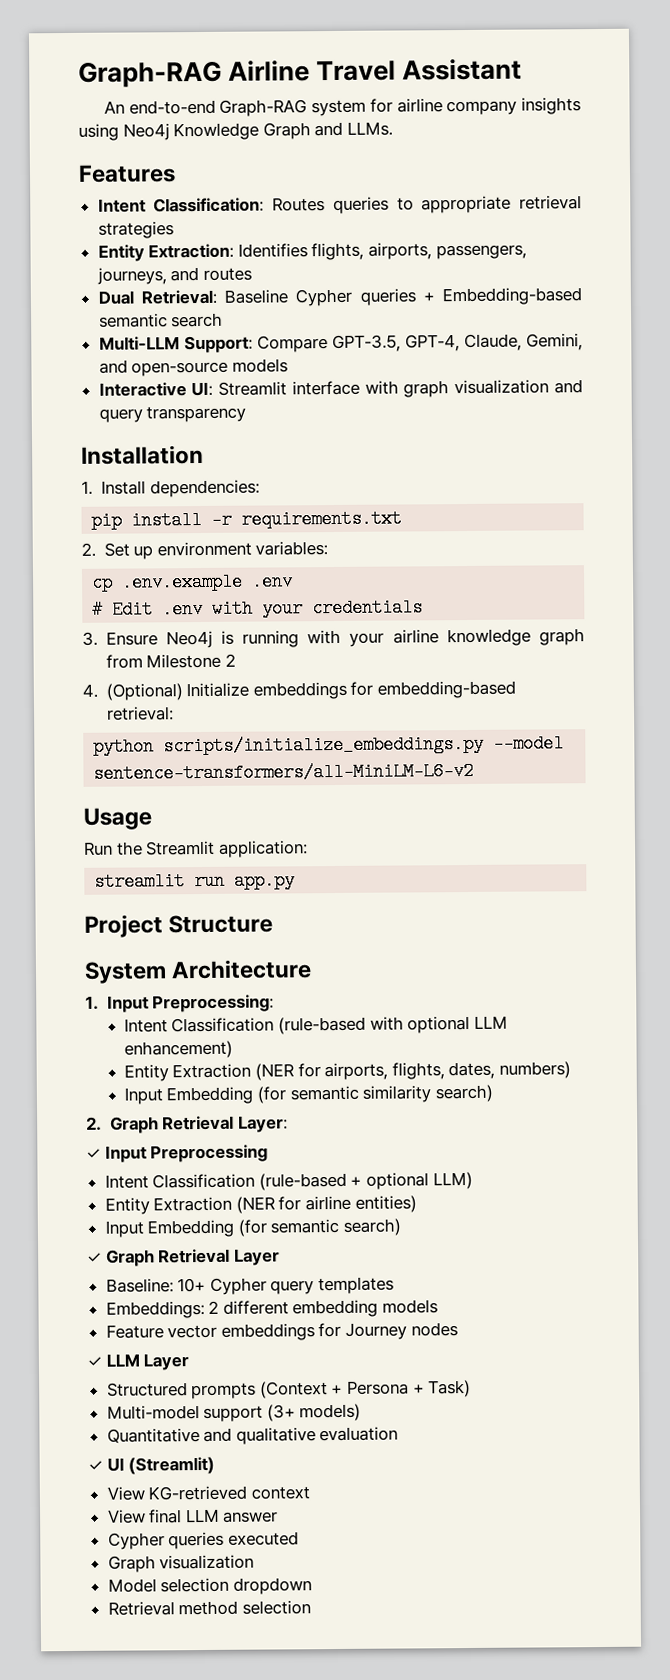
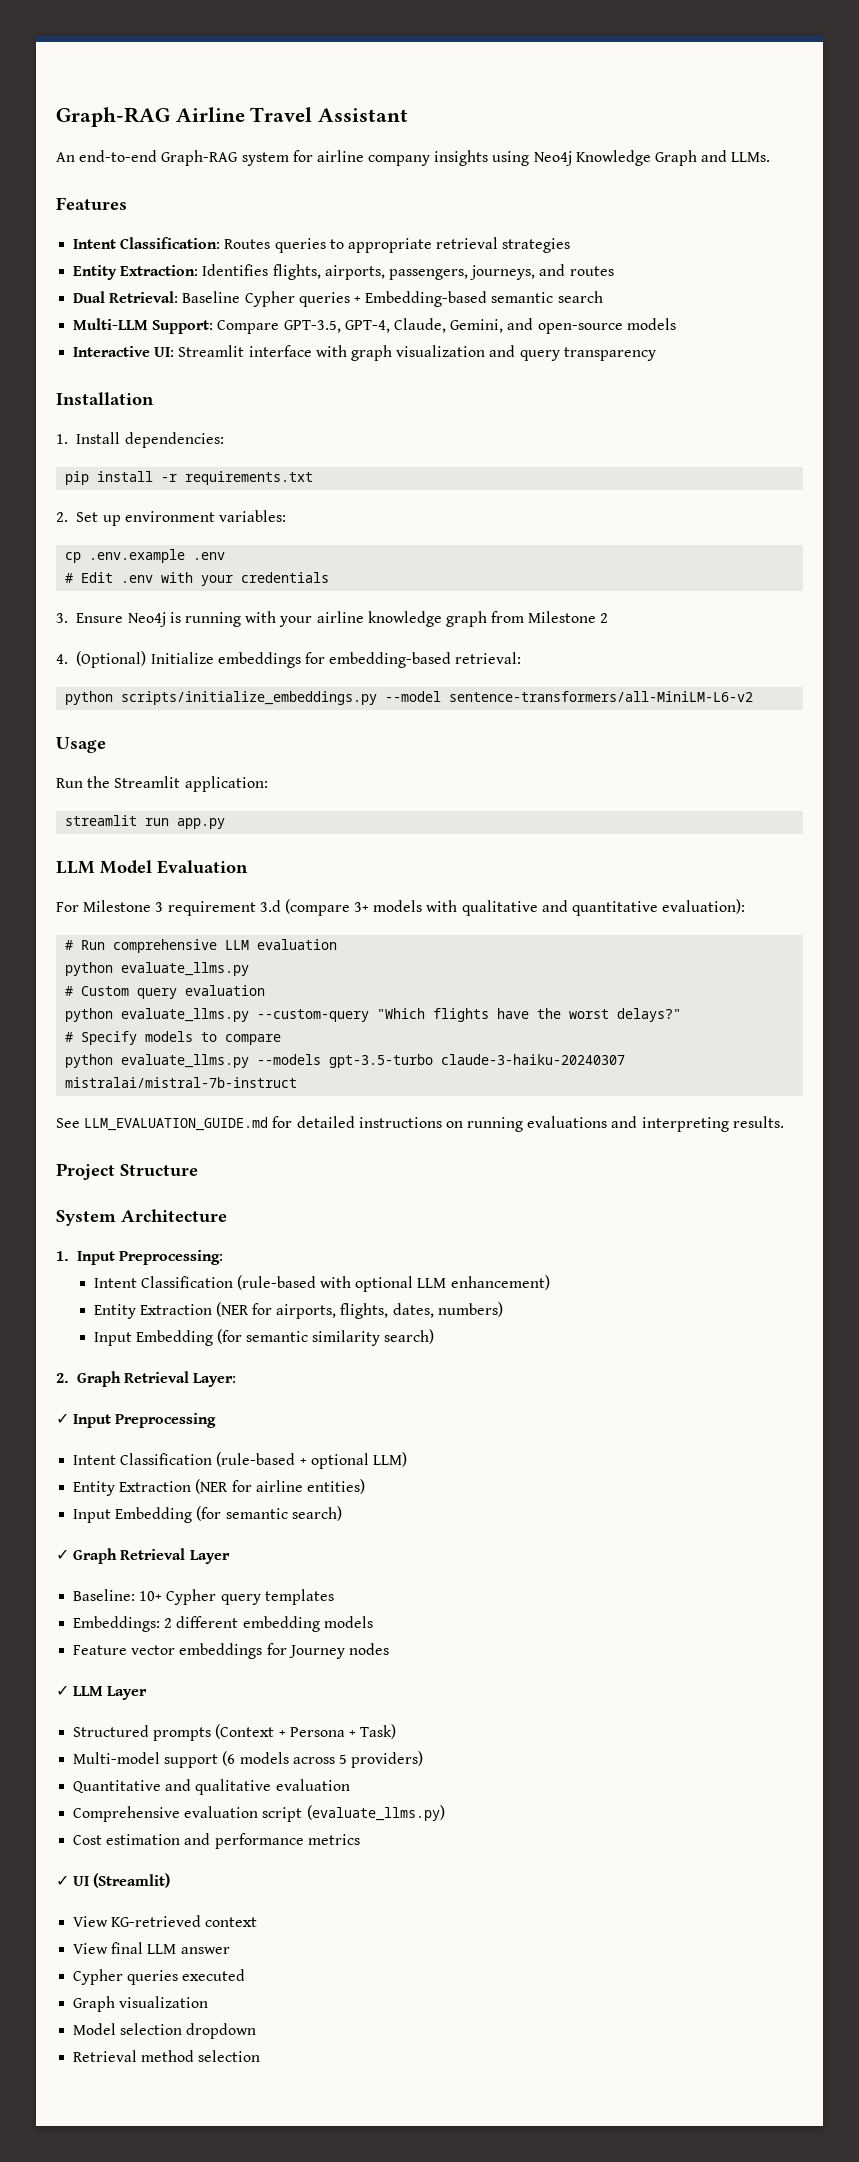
+ LLM Model Evaluation
+ For Milestone 3 requirement 3.d (compare 3+ models with qualitative and quantitative evaluation):
+ # Run comprehensive LLM evaluation
+ python evaluate_llms.py
+ # Custom query evaluation
+ python evaluate_llms.py --custom-query "Which flights have the worst delays?"
+ # Specify models to compare
+ python evaluate_llms.py --models gpt-3.5-turbo claude-3-haiku-20240307 mistralai/mistral-7b-instruct
+ See LLM_EVALUATION_GUIDE.md for detailed instructions on running evaluations and interpreting results.
- Multi-model support (3+ models)
+ Multi-model support (6 models across 5 providers)
+ Comprehensive evaluation script (evaluate_llms.py)
+ Cost estimation and performance metrics

